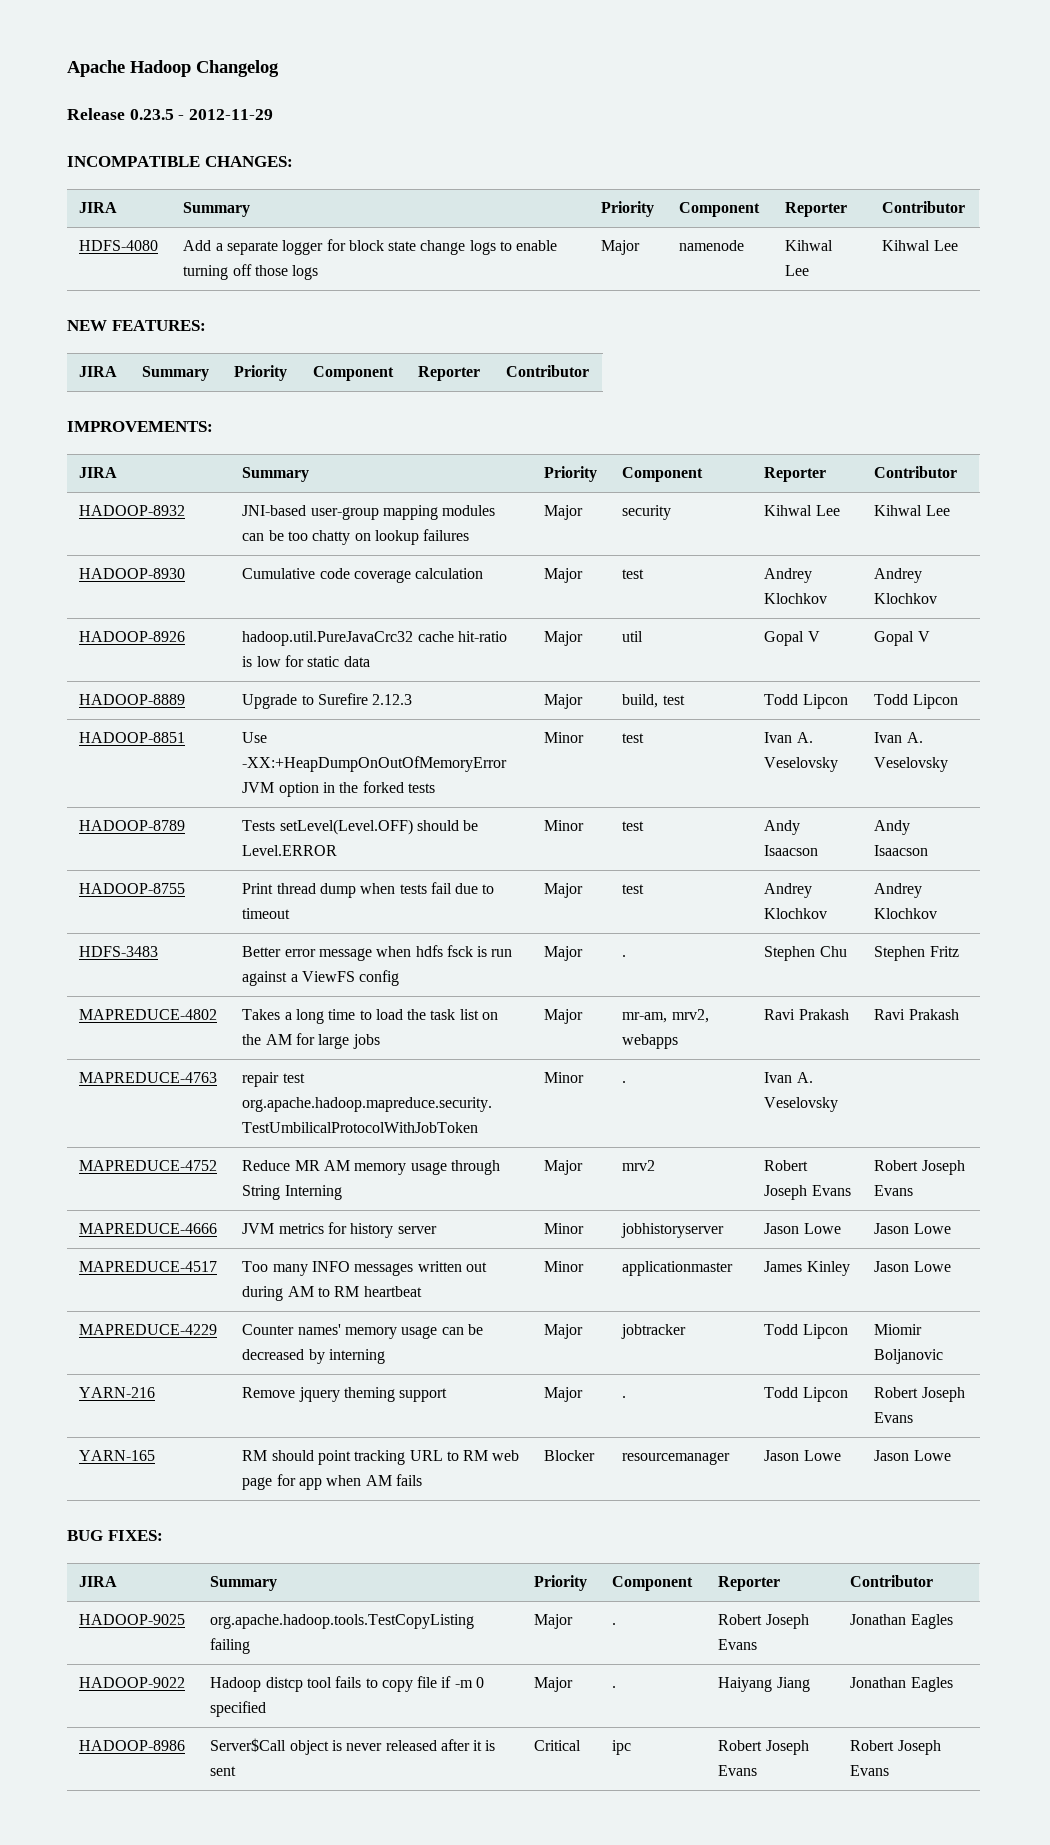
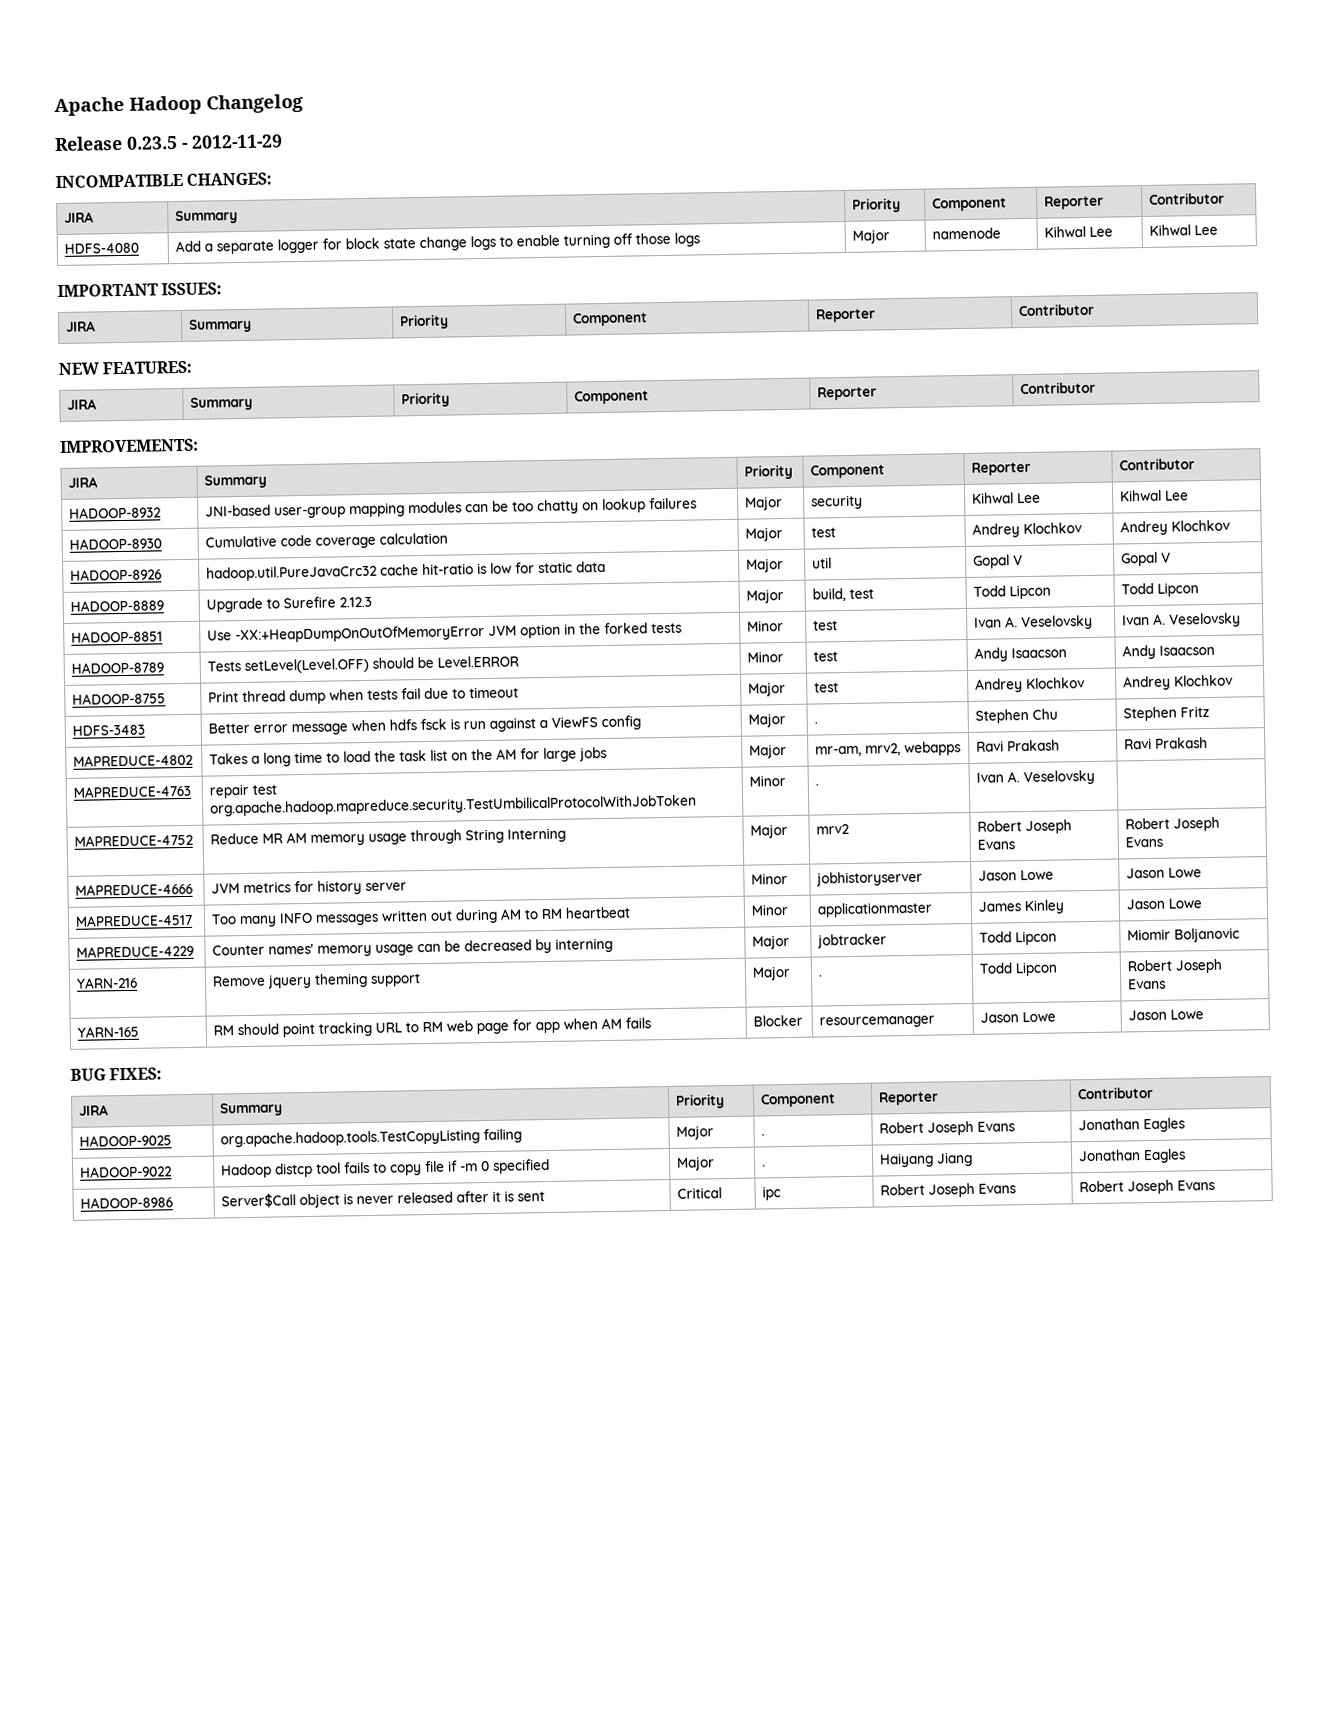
+ IMPORTANT ISSUES:
+ JIRA | Summary | Priority | Component | Reporter | Contributor

